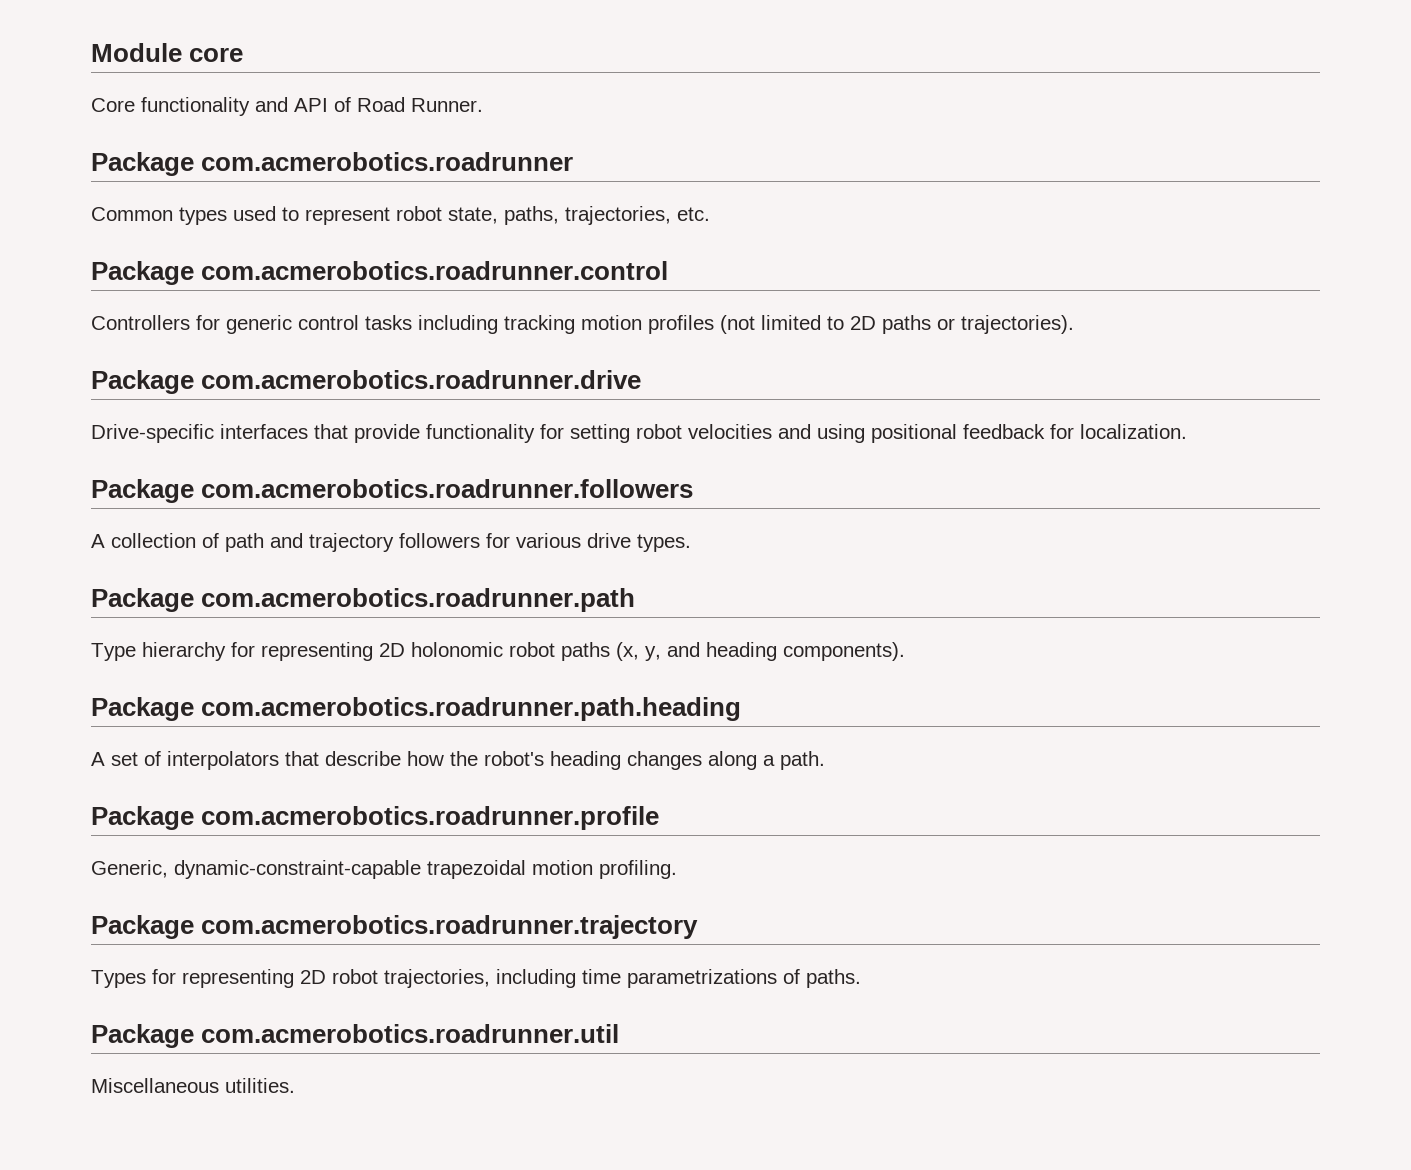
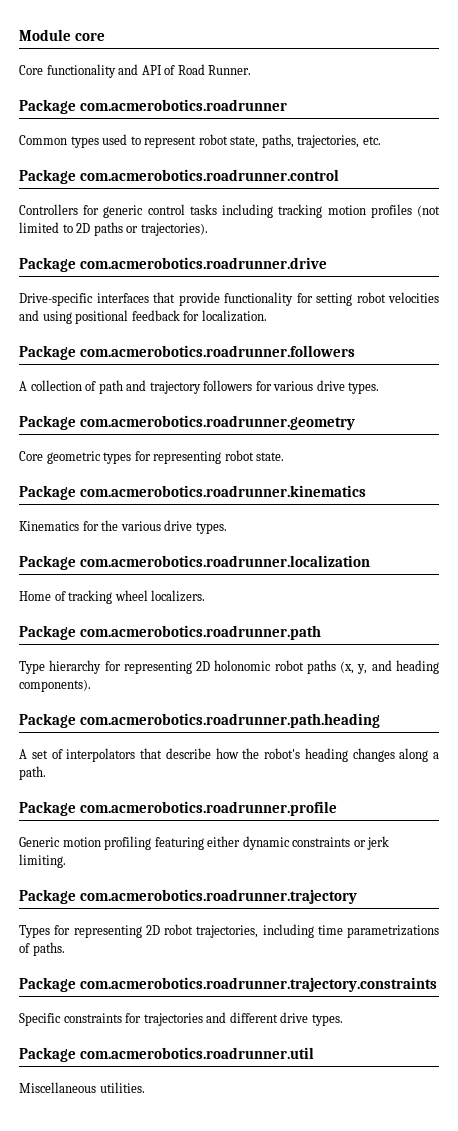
+ Package com.acmerobotics.roadrunner.geometry
+ Core geometric types for representing robot state.
+ Package com.acmerobotics.roadrunner.kinematics
+ Kinematics for the various drive types.
+ Package com.acmerobotics.roadrunner.localization
+ Home of tracking wheel localizers.
- Generic, dynamic-constraint-capable trapezoidal motion profiling.
+ Generic motion profiling featuring either dynamic constraints or jerk limiting.
+ Package com.acmerobotics.roadrunner.trajectory.constraints
+ Specific constraints for trajectories and different drive types.

